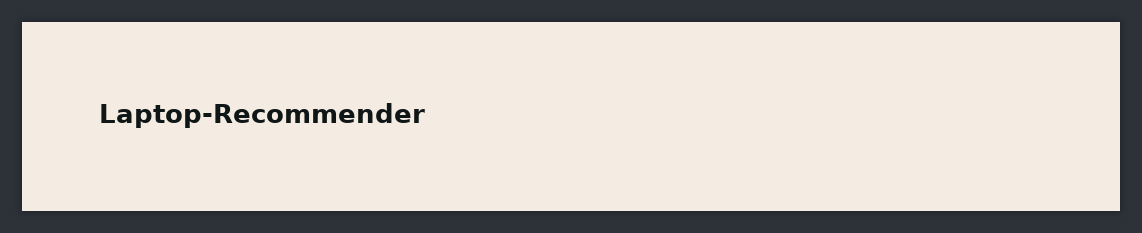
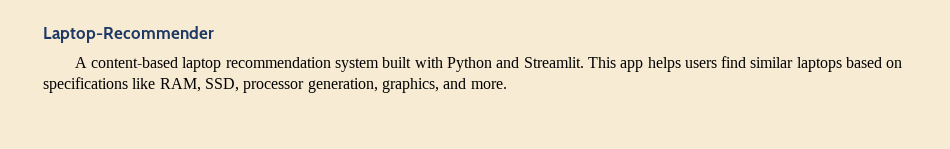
+ A content-based laptop recommendation system built with Python and Streamlit. This app helps users find similar laptops based on specifications like RAM, SSD, processor generation, graphics, and more.

